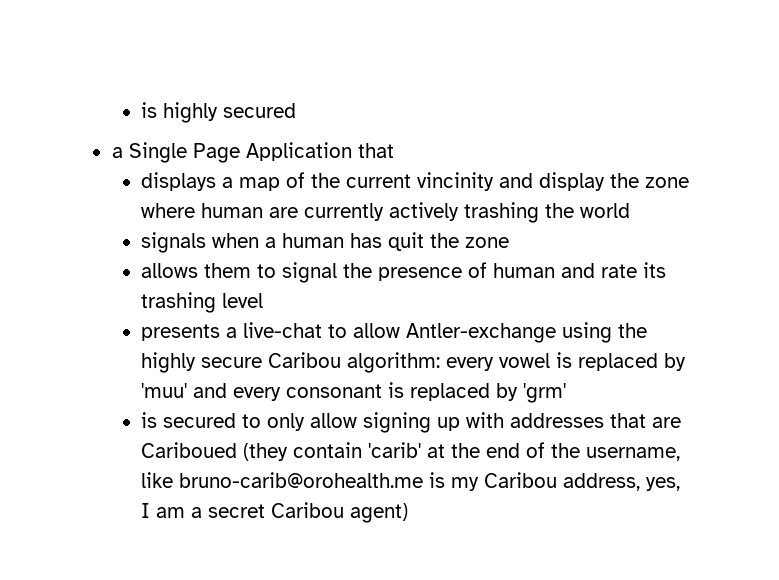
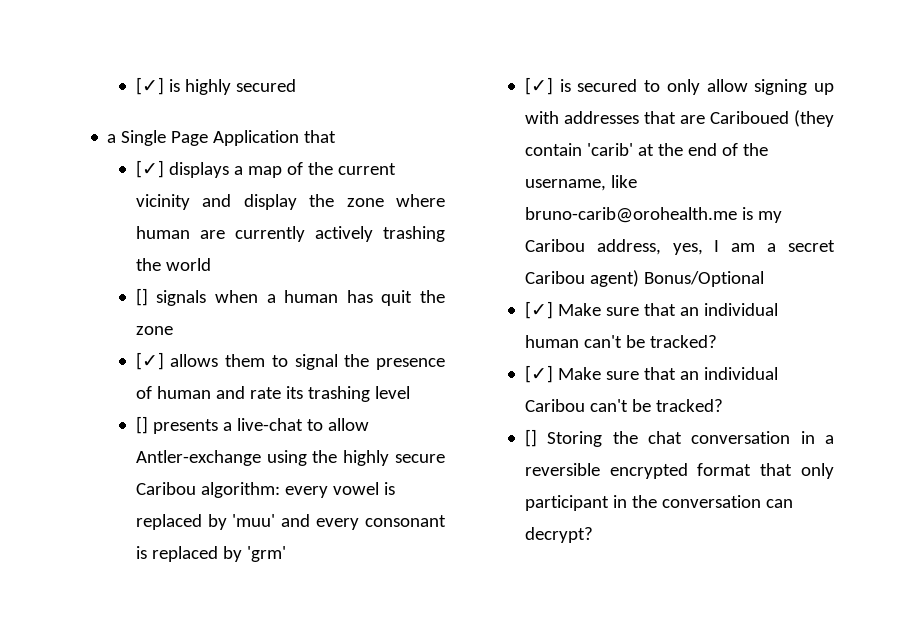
- is highly secured
+ [✓] is highly secured
- displays a map of the current vincinity and display the zone where human are currently actively trashing the world
+ [✓] displays a map of the current vicinity and display the zone where human are currently actively trashing the world
- signals when a human has quit the zone
+ [] signals when a human has quit the zone
- allows them to signal the presence of human and rate its trashing level
+ [✓] allows them to signal the presence of human and rate its trashing level
- presents a live-chat to allow Antler-exchange using the highly secure Caribou algorithm: every vowel is replaced by 'muu' and every consonant is replaced by 'grm'
+ [] presents a live-chat to allow Antler-exchange using the highly secure Caribou algorithm: every vowel is replaced by 'muu' and every consonant is replaced by 'grm'
- is secured to only allow signing up with addresses that are Cariboued (they contain 'carib' at the end of the username, like bruno-carib@orohealth.me is my Caribou address, yes, I am a secret Caribou agent)
+ [✓] is secured to only allow signing up with addresses that are Cariboued (they contain 'carib' at the end of the username, like bruno-carib@orohealth.me is my Caribou address, yes, I am a secret Caribou agent) Bonus/Optional
+ [✓] Make sure that an individual human can't be tracked?
+ [✓] Make sure that an individual Caribou can't be tracked?
+ [] Storing the chat conversation in a reversible encrypted format that only participant in the conversation can decrypt?

